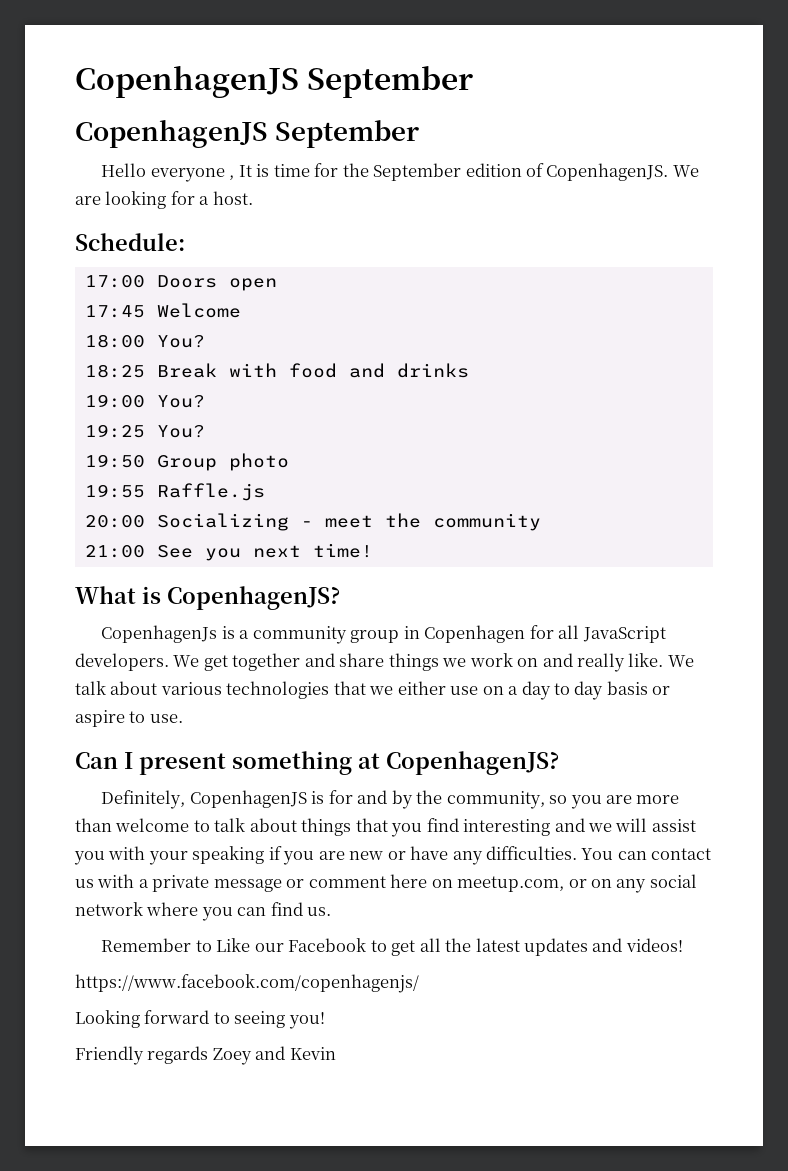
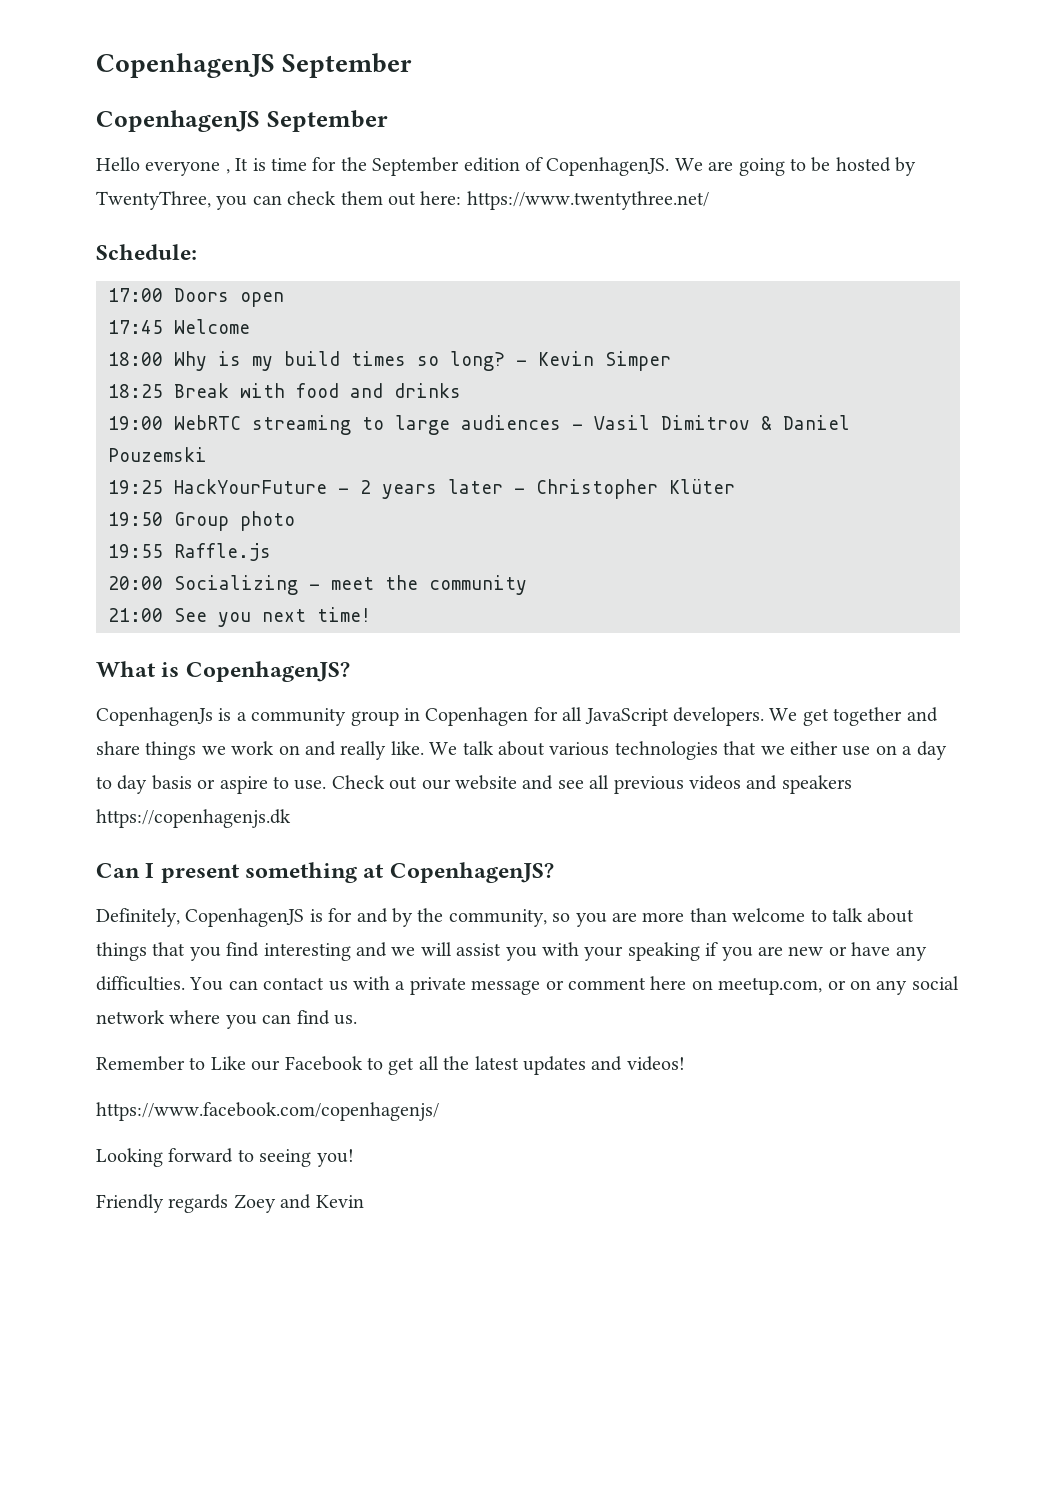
- We are looking for a host.
+ We are going to be hosted by TwentyThree, you can check them out here: https://www.twentythree.net/
- 18:00 You?
+ 18:00 Why is my build times so long? - Kevin Simper
- 19:00 You?
- 19:25 You?
+ 19:00 WebRTC streaming to large audiences - Vasil Dimitrov & Daniel Pouzemski
+ 19:25 HackYourFuture - 2 years later - Christopher Klüter
+ Check out our website and see all previous videos and speakers https://copenhagenjs.dk

